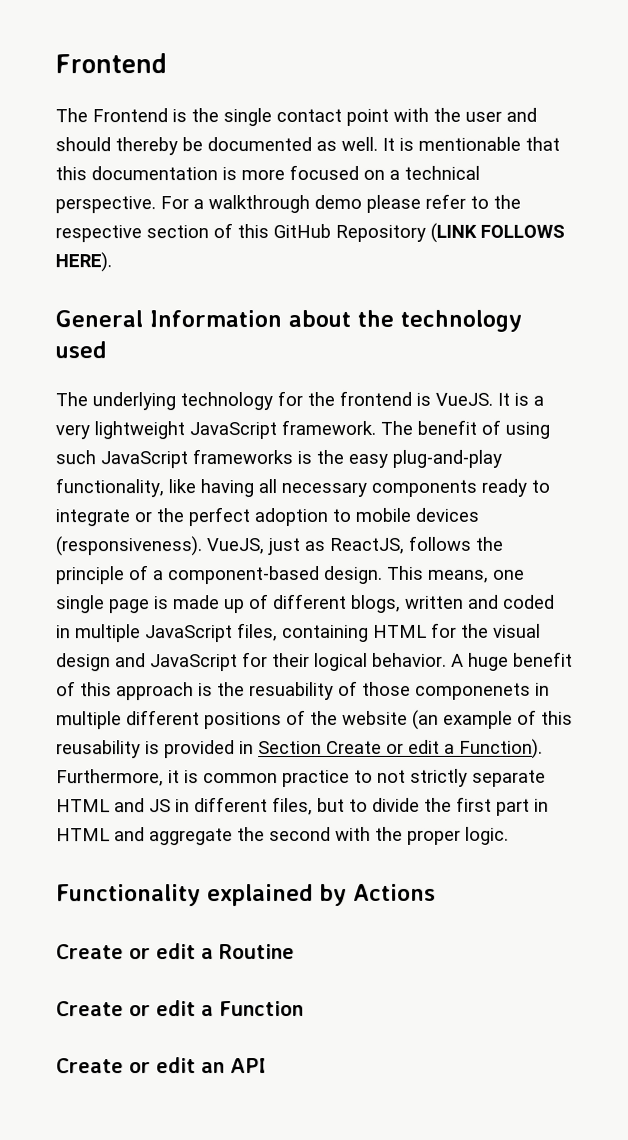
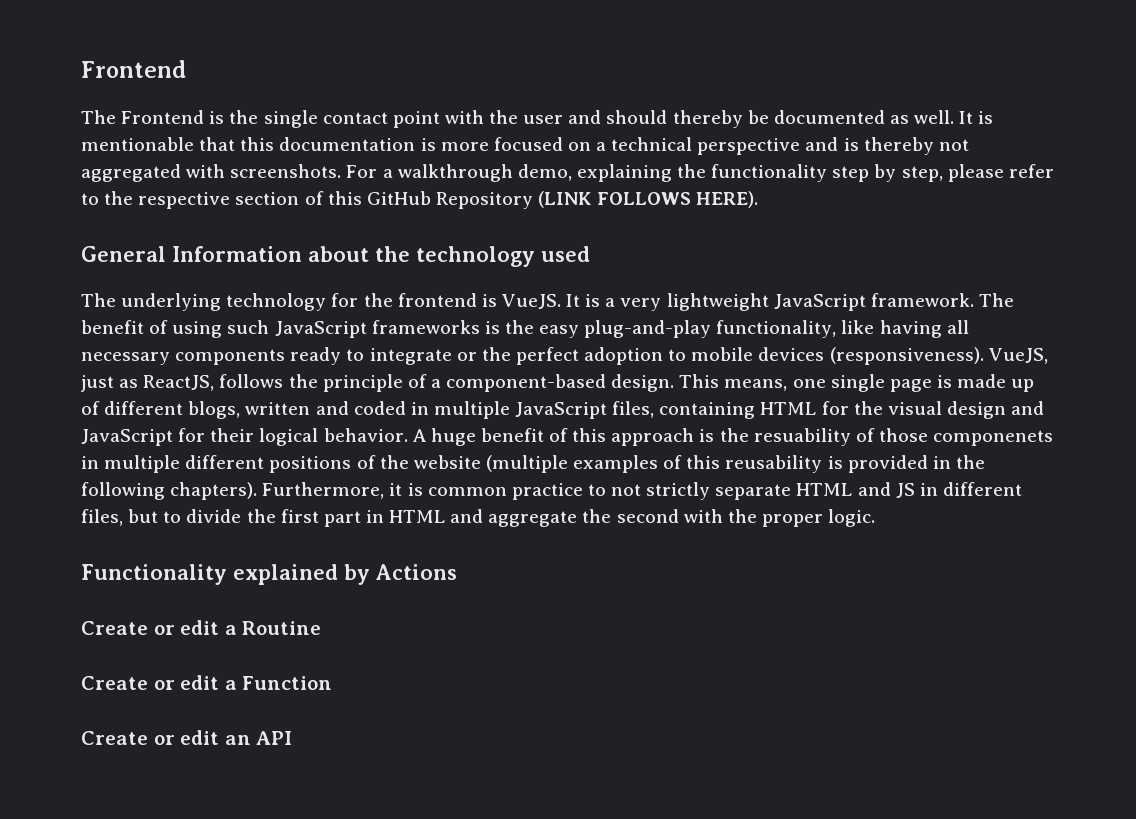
- It is mentionable that this documentation is more focused on a technical perspective. For a walkthrough demo please refer to the respective section of this GitHub Repository (LINK FOLLOWS HERE).
+ It is mentionable that this documentation is more focused on a technical perspective and is thereby not aggregated with screenshots. For a walkthrough demo, explaining the functionality step by step, please refer to the respective section of this GitHub Repository (LINK FOLLOWS HERE).
- A huge benefit of this approach is the resuability of those componenets in multiple different positions of the website (an example of this reusability is provided in Section Create or edit a Function).
+ A huge benefit of this approach is the resuability of those componenets in multiple different positions of the website (multiple examples of this reusability is provided in the following chapters).

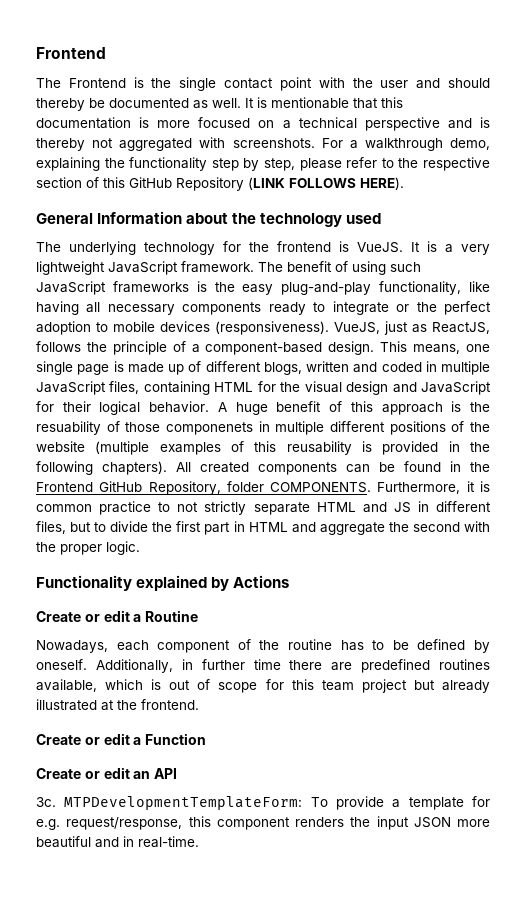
+ All created components can be found in the Frontend GitHub Repository, folder COMPONENTS.
+ Nowadays, each component of the routine has to be defined by oneself. Additionally, in further time there are predefined routines available, which is out of scope for this team project but already illustrated at the frontend.
+ 3c. MTPDevelopmentTemplateForm: To provide a template for e.g. request/response, this component renders the input JSON more beautiful and in real-time.

